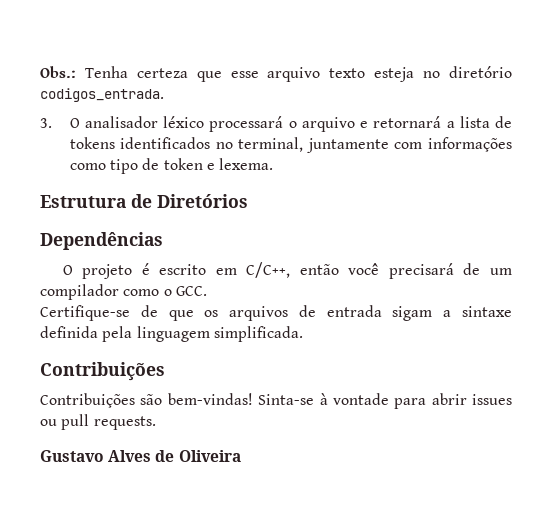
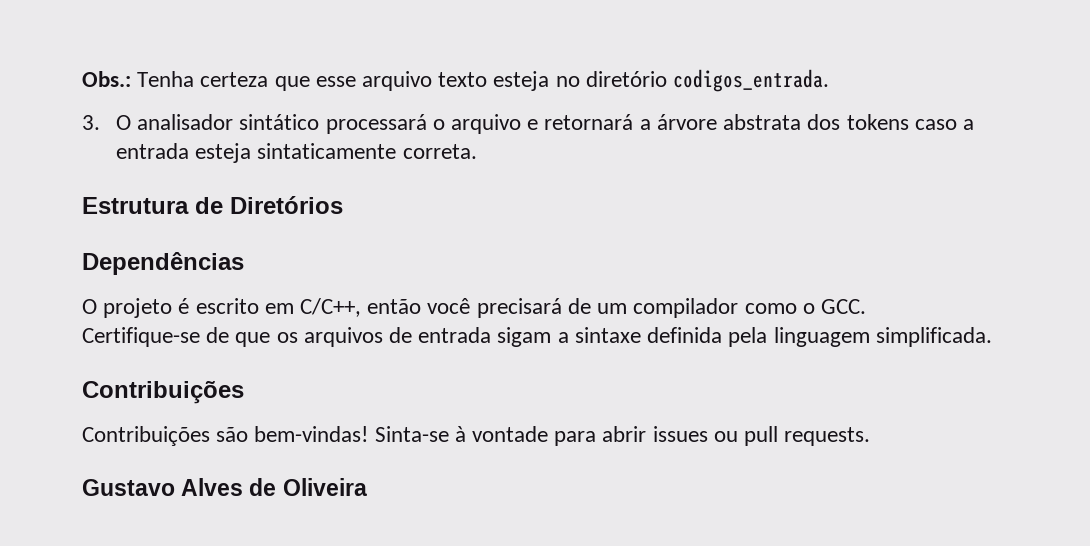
- 3. O analisador léxico processará o arquivo e retornará a lista de tokens identificados no terminal, juntamente com informações como tipo de token e lexema.
+ 3. O analisador sintático processará o arquivo e retornará a árvore abstrata dos tokens caso a entrada esteja sintaticamente correta.

